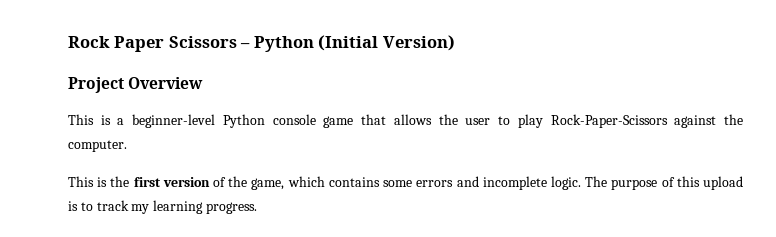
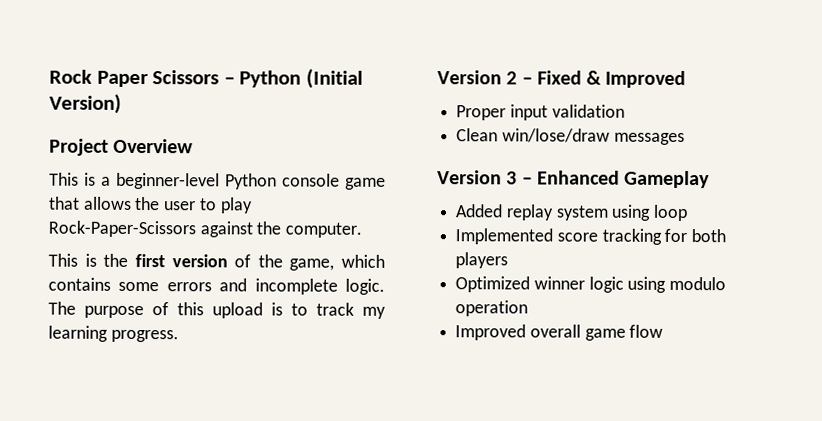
+ Version 2 – Fixed & Improved
+ Proper input validation
+ Clean win/lose/draw messages
+ Version 3 – Enhanced Gameplay
+ Added replay system using loop
+ Implemented score tracking for both players
+ Optimized winner logic using modulo operation
+ Improved overall game flow

